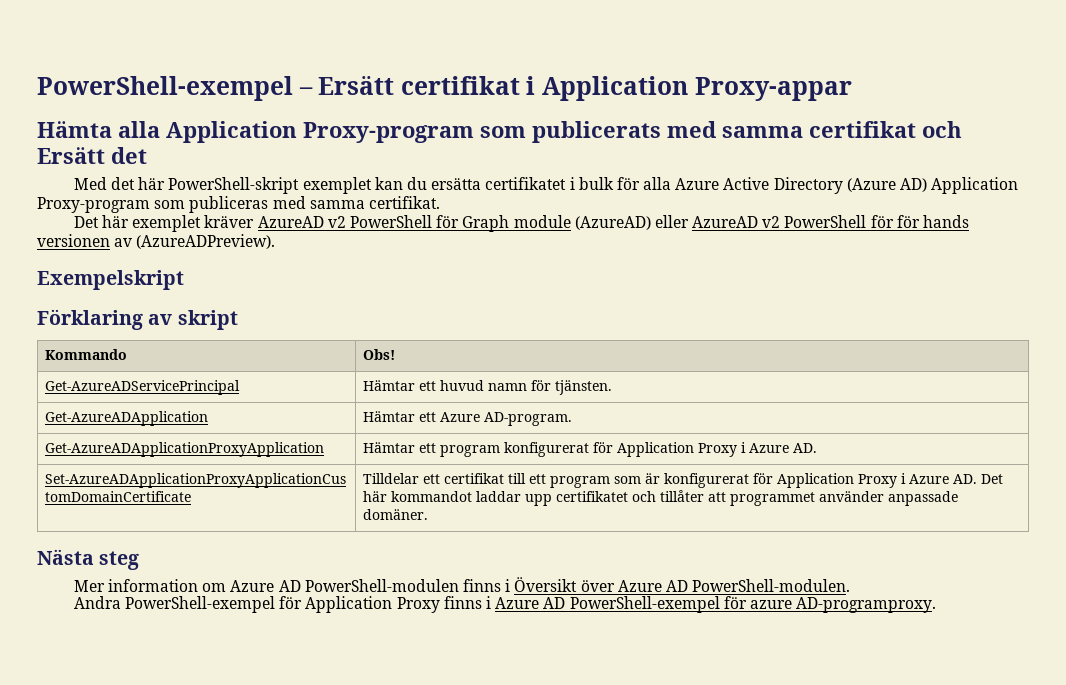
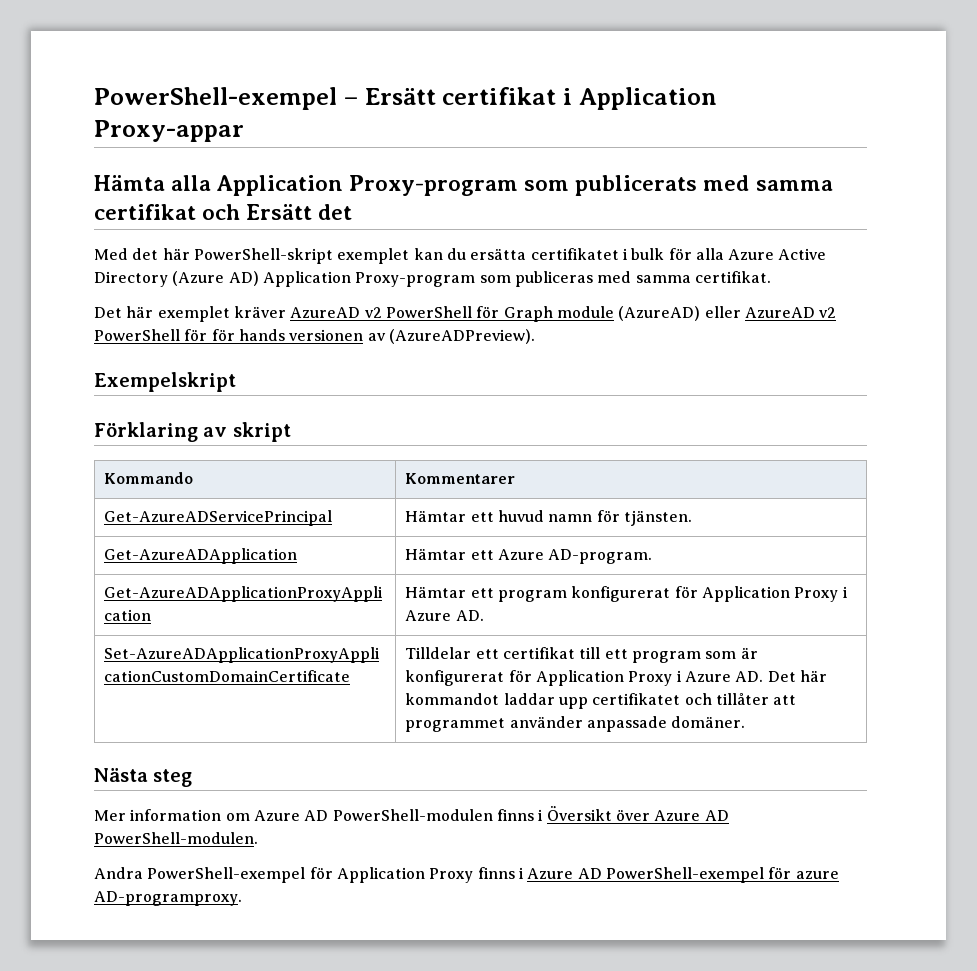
- Kommando | Obs!
+ Kommando | Kommentarer

